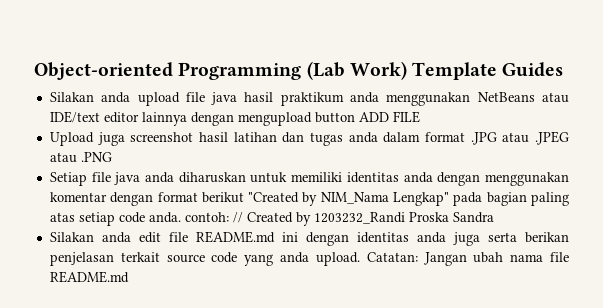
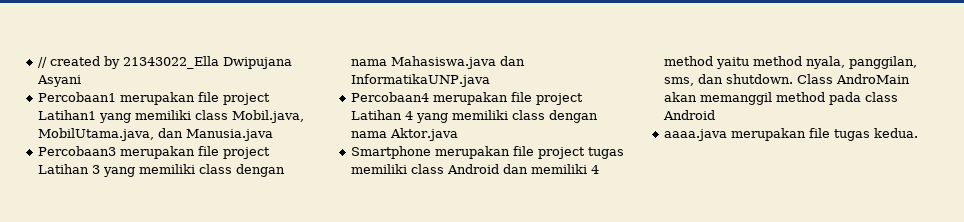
- Object-oriented Programming (Lab Work) Template Guides
- Silakan anda upload file java hasil praktikum anda menggunakan NetBeans atau IDE/text editor lainnya dengan mengupload button ADD FILE
- Upload juga screenshot hasil latihan dan tugas anda dalam format .JPG atau .JPEG atau .PNG
- Setiap file java anda diharuskan untuk memiliki identitas anda dengan menggunakan komentar dengan format berikut "Created by NIM_Nama Lengkap" pada bagian paling atas setiap code anda. contoh: // Created by 1203232_Randi Proska Sandra
- Silakan anda edit file README.md ini dengan identitas anda juga serta berikan penjelasan terkait source code yang anda upload. Catatan: Jangan ubah nama file README.md
+ // created by 21343022_Ella Dwipujana Asyani
+ Percobaan1 merupakan file project Latihan1 yang memiliki class Mobil.java, MobilUtama.java, dan Manusia.java
+ Percobaan3 merupakan file project Latihan 3 yang memiliki class dengan nama Mahasiswa.java dan InformatikaUNP.java
+ Percobaan4 merupakan file project Latihan 4 yang memiliki class dengan nama Aktor.java
+ Smartphone merupakan file project tugas memiliki class Android dan memiliki 4 method yaitu method nyala, panggilan, sms, dan shutdown. Class AndroMain akan memanggil method pada class Android
+ aaaa.java merupakan file tugas kedua.

